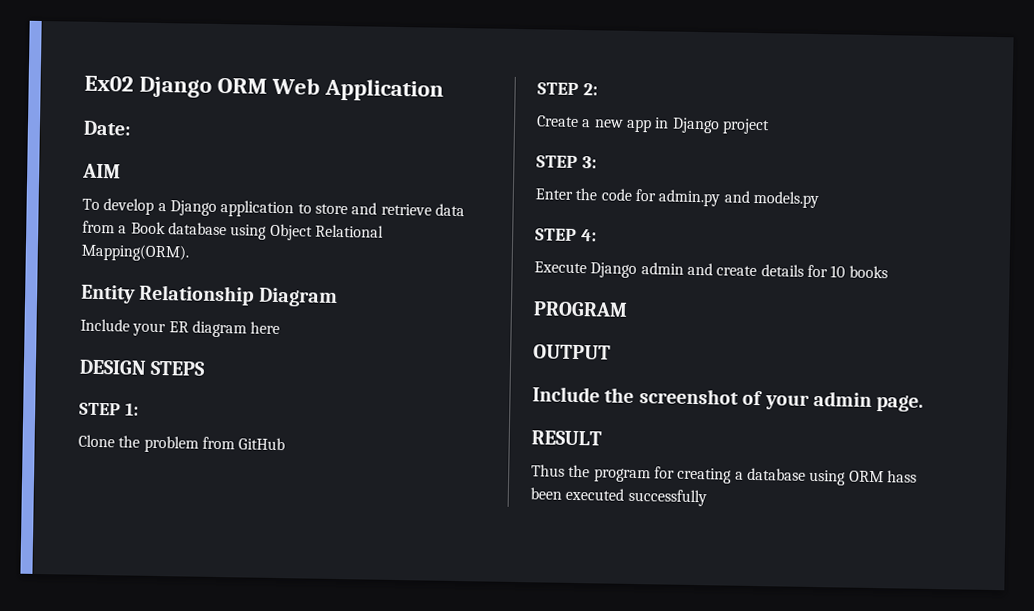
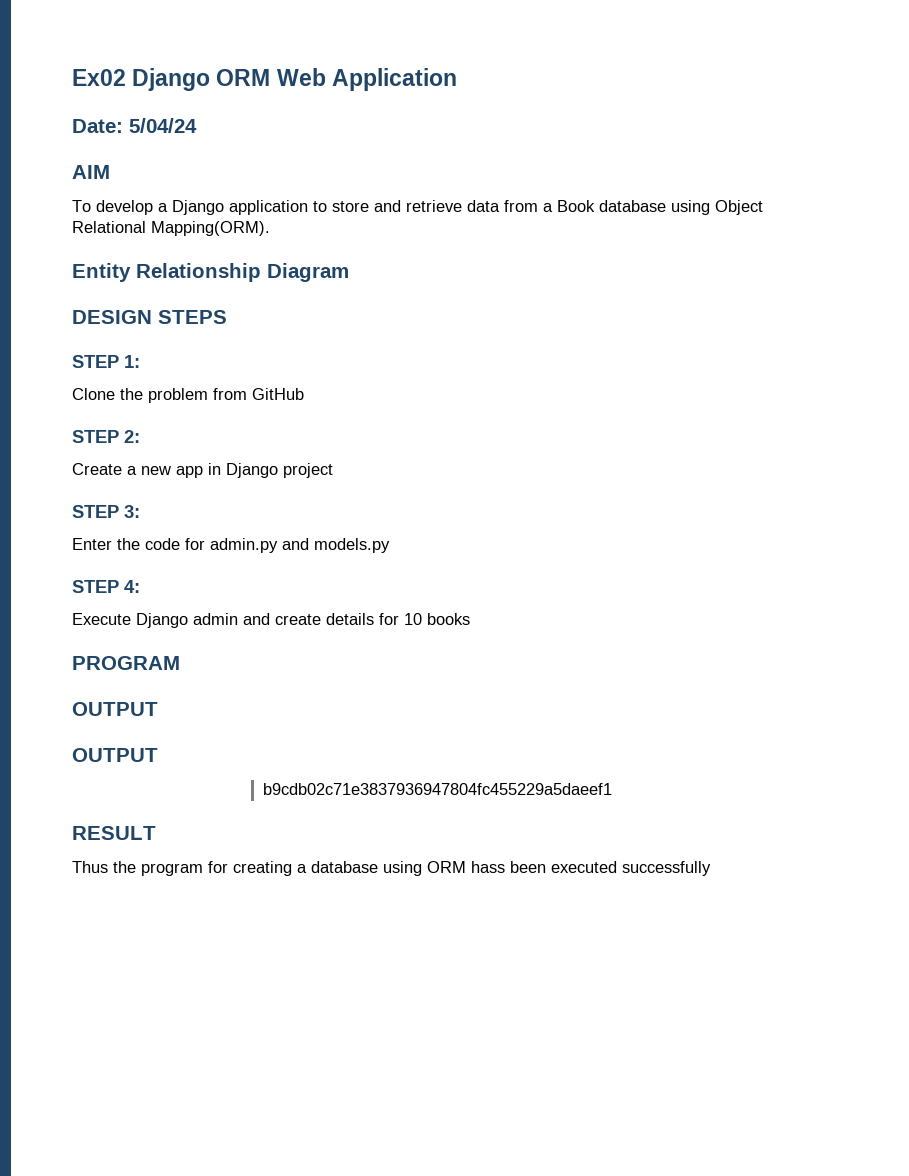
- Date:
+ Date: 5/04/24
- Include your ER diagram here
  PROGRAM
  OUTPUT
- Include the screenshot of your admin page.
+ OUTPUT
+ b9cdb02c71e3837936947804fc455229a5daeef1

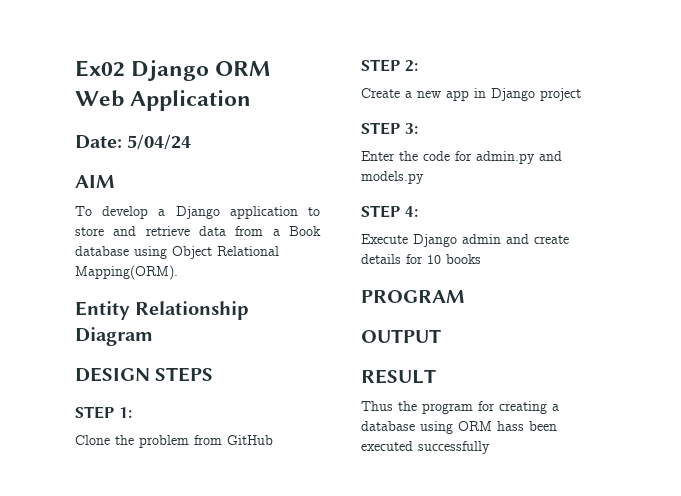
  PROGRAM
  OUTPUT
- OUTPUT
- b9cdb02c71e3837936947804fc455229a5daeef1

